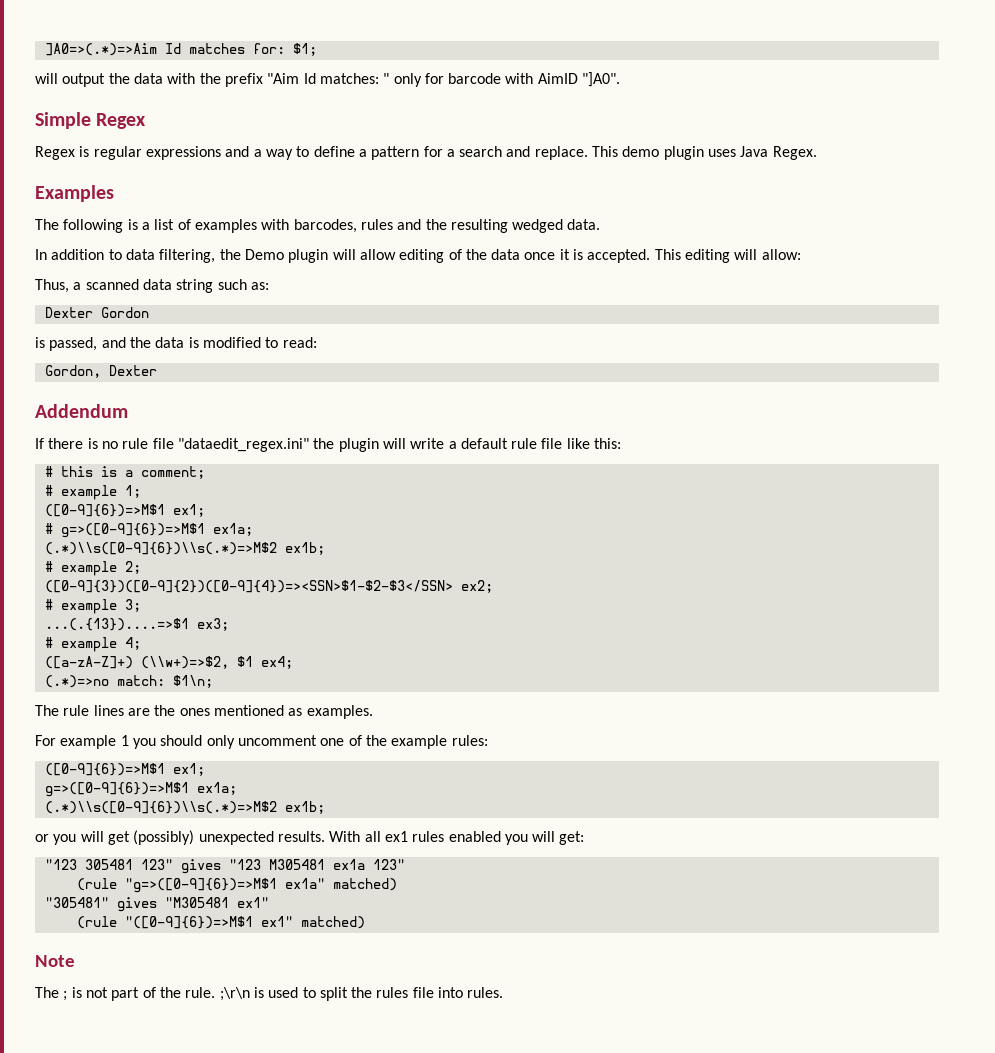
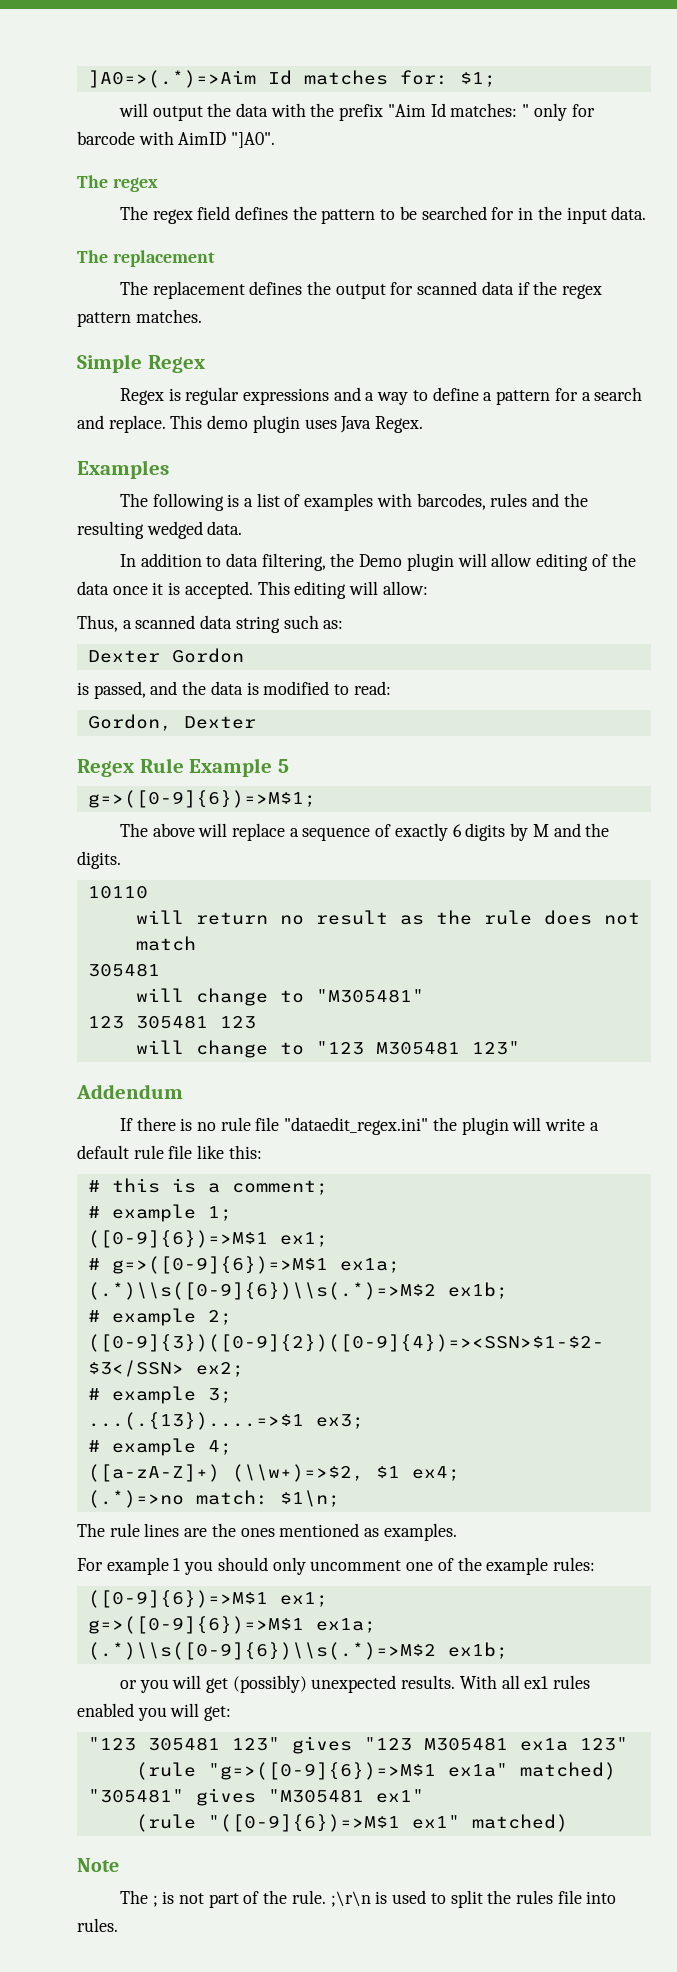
  will output the data with the prefix "Aim Id matches: " only for barcode with AimID "]A0".
+ The regex
+ The regex field defines the pattern to be searched for in the input data.
+ The replacement
+ The replacement defines the output for scanned data if the regex pattern matches.
+ Regex Rule Example 5
+ g=>([0-9]{6})=>M$1;
+ The above will replace a sequence of exactly 6 digits by M and the digits.
+ 10110
+ will return no result as the rule does not match
+ 305481
+ will change to "M305481"
+ 123 305481 123
+ will change to "123 M305481 123"

